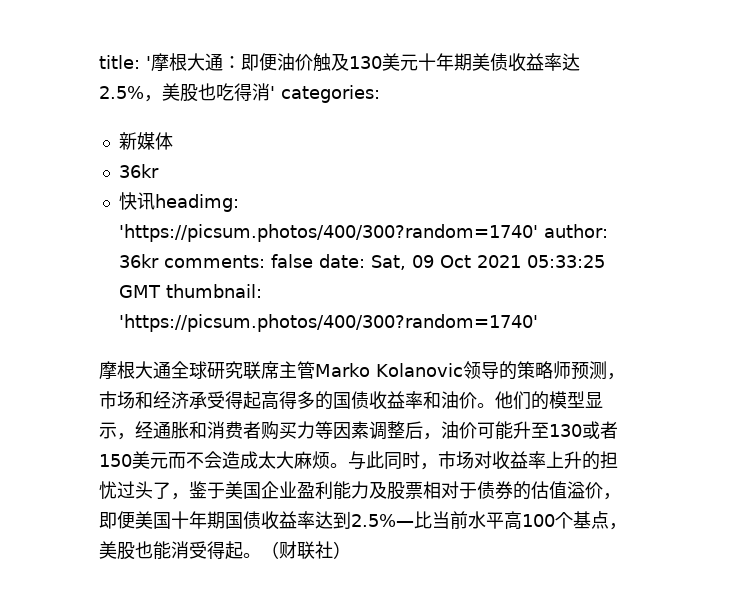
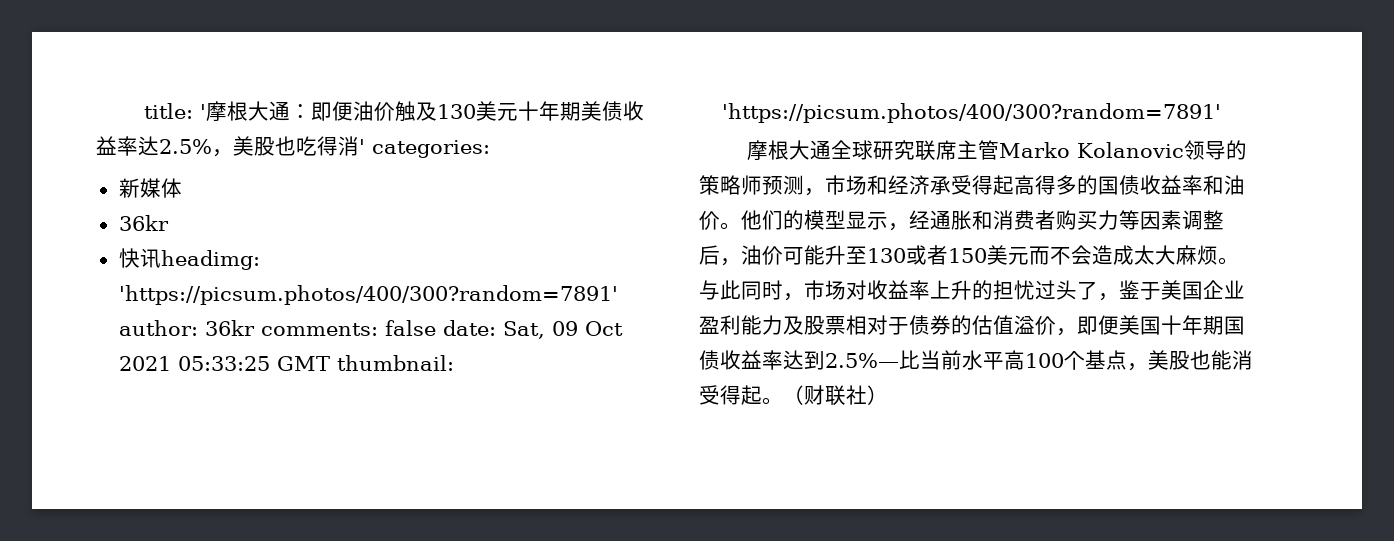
- 快讯headimg: 'https://picsum.photos/400/300?random=1740' author: 36kr comments: false date: Sat, 09 Oct 2021 05:33:25 GMT thumbnail: 'https://picsum.photos/400/300?random=1740'
+ 快讯headimg: 'https://picsum.photos/400/300?random=7891' author: 36kr comments: false date: Sat, 09 Oct 2021 05:33:25 GMT thumbnail: 'https://picsum.photos/400/300?random=7891'

